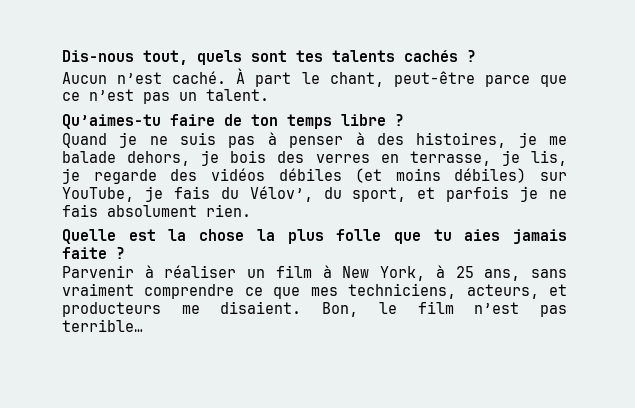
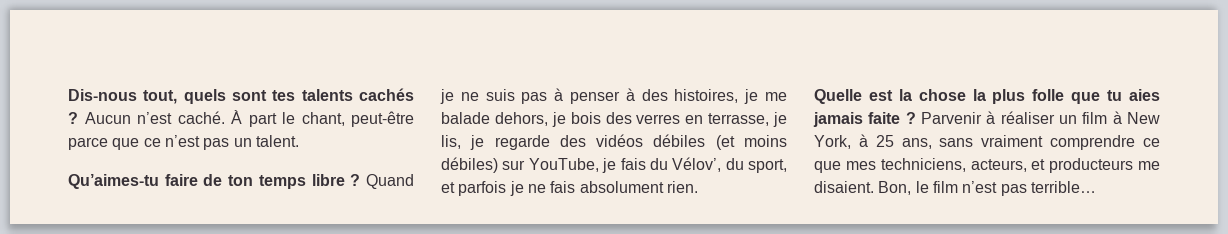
- Dis-nous tout, quels sont tes talents cachés ?
- Aucun n’est caché.
+ Dis-nous tout, quels sont tes talents cachés ? Aucun n’est caché.
- Qu’aimes-tu faire de ton temps libre ?
- Quand je ne suis pas à penser à des histoires, je me balade dehors, je bois des verres en terrasse, je lis, je regarde des vidéos débiles (et moins débiles) sur YouTube, je fais du Vélov’, du sport, et parfois je ne fais absolument rien.
+ Qu’aimes-tu faire de ton temps libre ? Quand je ne suis pas à penser à des histoires, je me balade dehors, je bois des verres en terrasse, je lis, je regarde des vidéos débiles (et moins débiles) sur YouTube, je fais du Vélov’, du sport, et parfois je ne fais absolument rien.
- Quelle est la chose la plus folle que tu aies jamais faite ?
- Parvenir à réaliser un film à New York, à 25 ans, sans vraiment comprendre ce que mes techniciens, acteurs, et producteurs me disaient.
+ Quelle est la chose la plus folle que tu aies jamais faite ? Parvenir à réaliser un film à New York, à 25 ans, sans vraiment comprendre ce que mes techniciens, acteurs, et producteurs me disaient.

